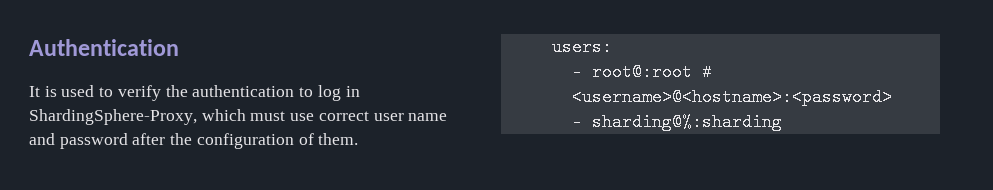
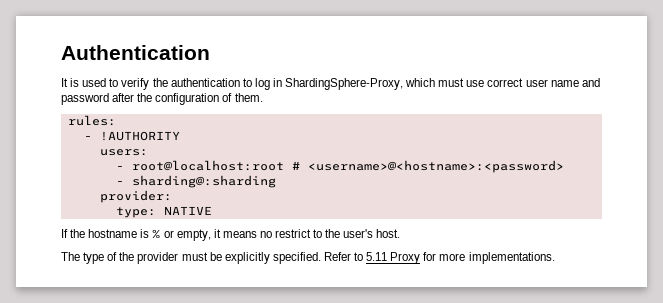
+ rules:
+ - !AUTHORITY
- - root@:root # <username>@<hostname>:<password>
+ - root@localhost:root # <username>@<hostname>:<password>
- - sharding@%:sharding
+ - sharding@:sharding
+ provider:
+ type: NATIVE
+ If the hostname is % or empty, it means no restrict to the user's host.
+ The type of the provider must be explicitly specified. Refer to 5.11 Proxy for more implementations.

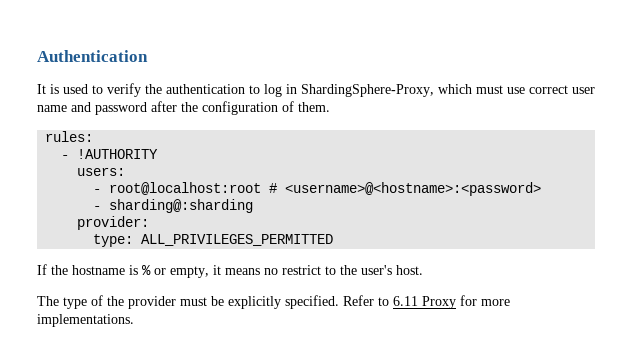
- type: NATIVE
+ type: ALL_PRIVILEGES_PERMITTED
- Refer to 5.11 Proxy for more implementations.
+ Refer to 6.11 Proxy for more implementations.

